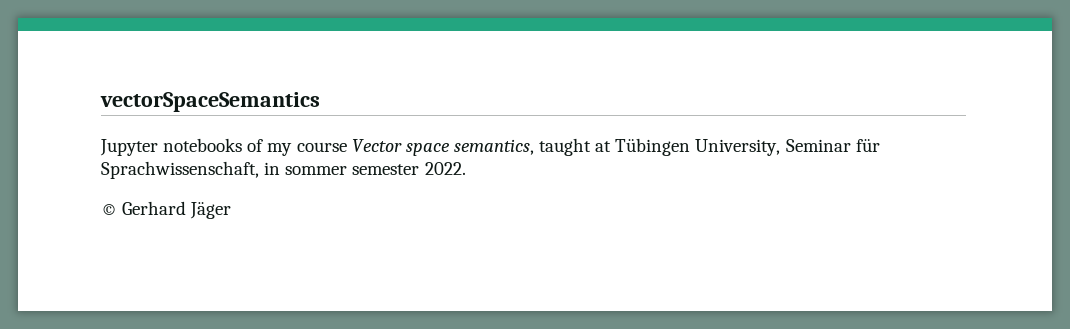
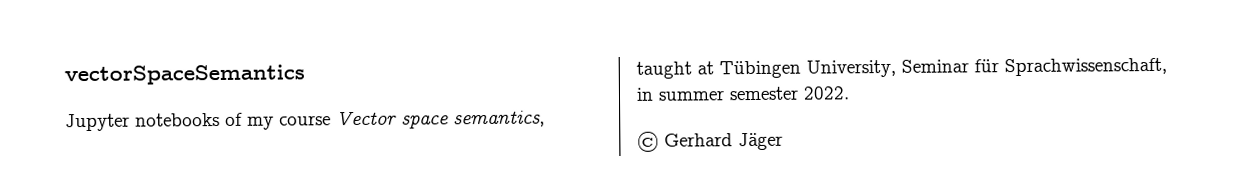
- Jupyter notebooks of my course Vector space semantics, taught at Tübingen University, Seminar für Sprachwissenschaft, in sommer semester 2022.
+ Jupyter notebooks of my course Vector space semantics, taught at Tübingen University, Seminar für Sprachwissenschaft, in summer semester 2022.

